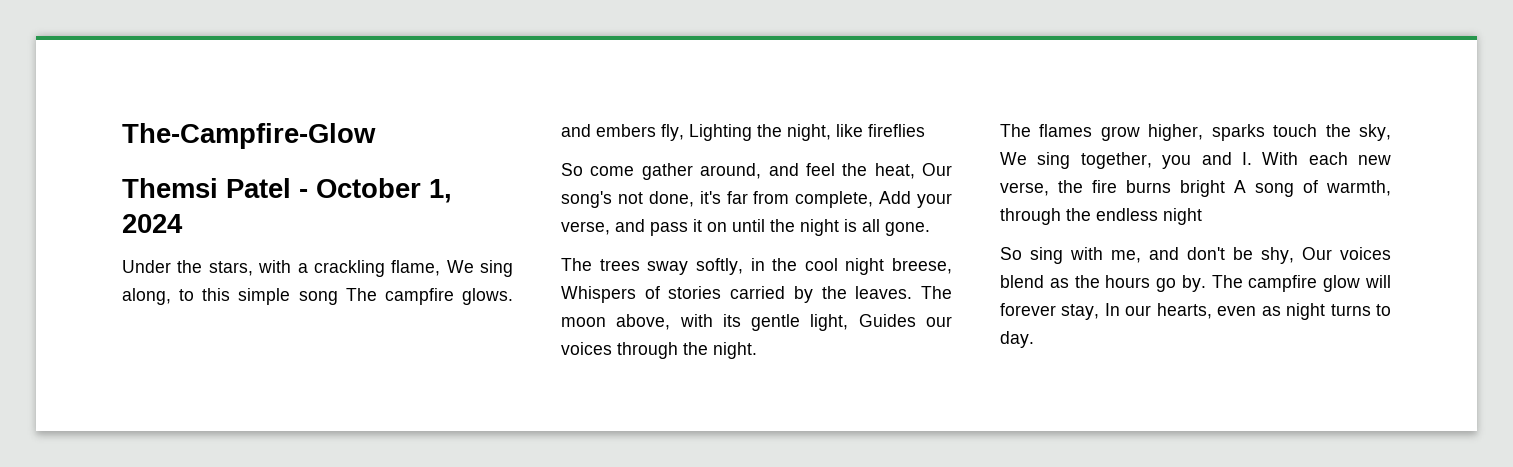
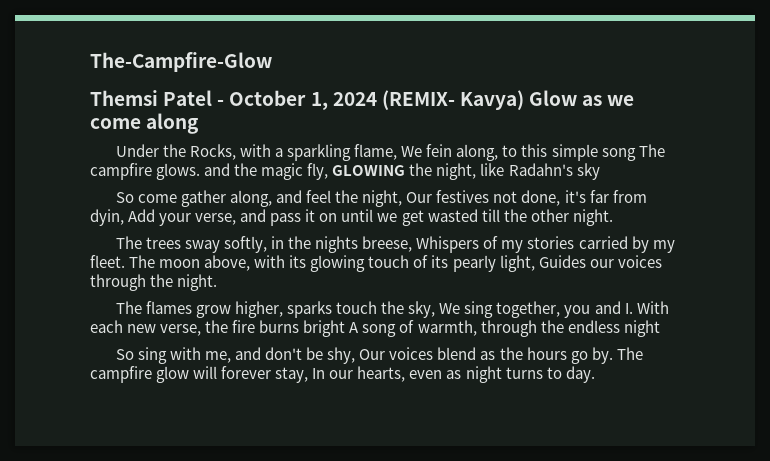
- Themsi Patel - October 1, 2024
+ Themsi Patel - October 1, 2024 (REMIX- Kavya) Glow as we come along
- Under the stars, with a crackling flame, We sing along, to this simple song The campfire glows. and embers fly, Lighting the night, like fireflies
+ Under the Rocks, with a sparkling flame, We fein along, to this simple song The campfire glows. and the magic fly, GLOWING the night, like Radahn's sky
- So come gather around, and feel the heat, Our song's not done, it's far from complete, Add your verse, and pass it on until the night is all gone.
+ So come gather along, and feel the night, Our festives not done, it's far from dyin, Add your verse, and pass it on until we get wasted till the other night.
- The trees sway softly, in the cool night breese, Whispers of stories carried by the leaves.
+ The trees sway softly, in the nights breese, Whispers of my stories carried by my fleet.
- The moon above, with its gentle light, Guides our voices through the night.
+ The moon above, with its glowing touch of its pearly light, Guides our voices through the night.

